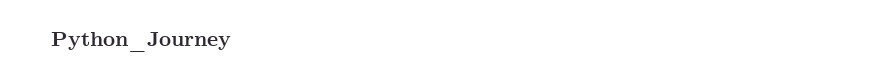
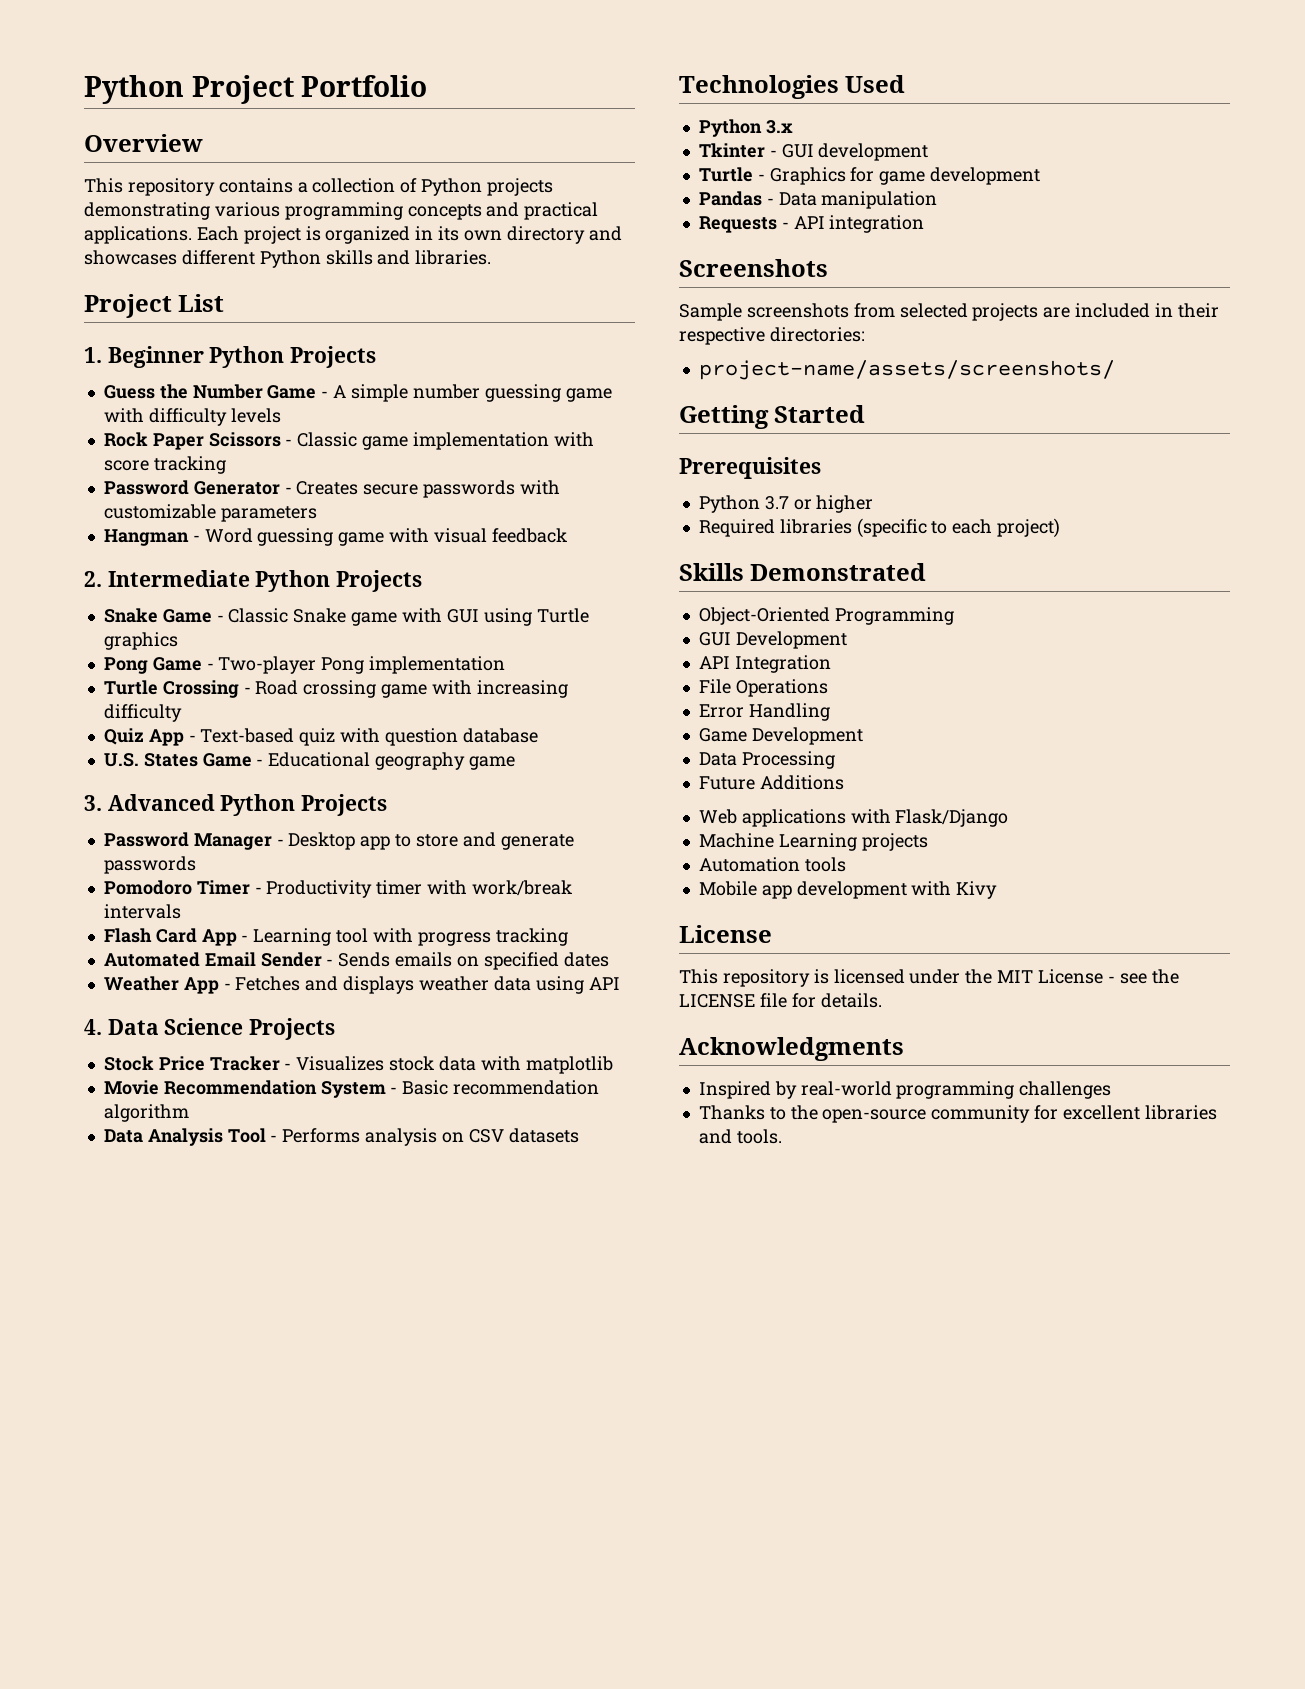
- Python_Journey
+ Python Project Portfolio
+ Overview
+ This repository contains a collection of Python projects demonstrating various programming concepts and practical applications. Each project is organized in its own directory and showcases different Python skills and libraries.
+ Project List
+ 1. Beginner Python Projects
+ Guess the Number Game - A simple number guessing game with difficulty levels
+ Rock Paper Scissors - Classic game implementation with score tracking
+ Password Generator - Creates secure passwords with customizable parameters
+ Hangman - Word guessing game with visual feedback
+ 2. Intermediate Python Projects
+ Snake Game - Classic Snake game with GUI using Turtle graphics
+ Pong Game - Two-player Pong implementation
+ Turtle Crossing - Road crossing game with increasing difficulty
+ Quiz App - Text-based quiz with question database
+ U.S. States Game - Educational geography game
+ 3. Advanced Python Projects
+ Password Manager - Desktop app to store and generate passwords
+ Pomodoro Timer - Productivity timer with work/break intervals
+ Flash Card App - Learning tool with progress tracking
+ Automated Email Sender - Sends emails on specified dates
+ Weather App - Fetches and displays weather data using API
+ 4. Data Science Projects
+ Stock Price Tracker - Visualizes stock data with matplotlib
+ Movie Recommendation System - Basic recommendation algorithm
+ Data Analysis Tool - Performs analysis on CSV datasets
+ Technologies Used
+ Python 3.x
+ Tkinter - GUI development
+ Turtle - Graphics for game development
+ Pandas - Data manipulation
+ Requests - API integration
+ Screenshots
+ Sample screenshots from selected projects are included in their respective directories:
+ project-name/assets/screenshots/
+ Getting Started
+ Prerequisites
+ Python 3.7 or higher
+ Required libraries (specific to each project)
+ Skills Demonstrated
+ Object-Oriented Programming
+ GUI Development
+ API Integration
+ File Operations
+ Error Handling
+ Game Development
+ Data Processing
+ Future Additions
+ Web applications with Flask/Django
+ Machine Learning projects
+ Automation tools
+ Mobile app development with Kivy
+ License
+ This repository is licensed under the MIT License - see the LICENSE file for details.
+ Acknowledgments
+ Inspired by real-world programming challenges
+ Thanks to the open-source community for excellent libraries and tools.

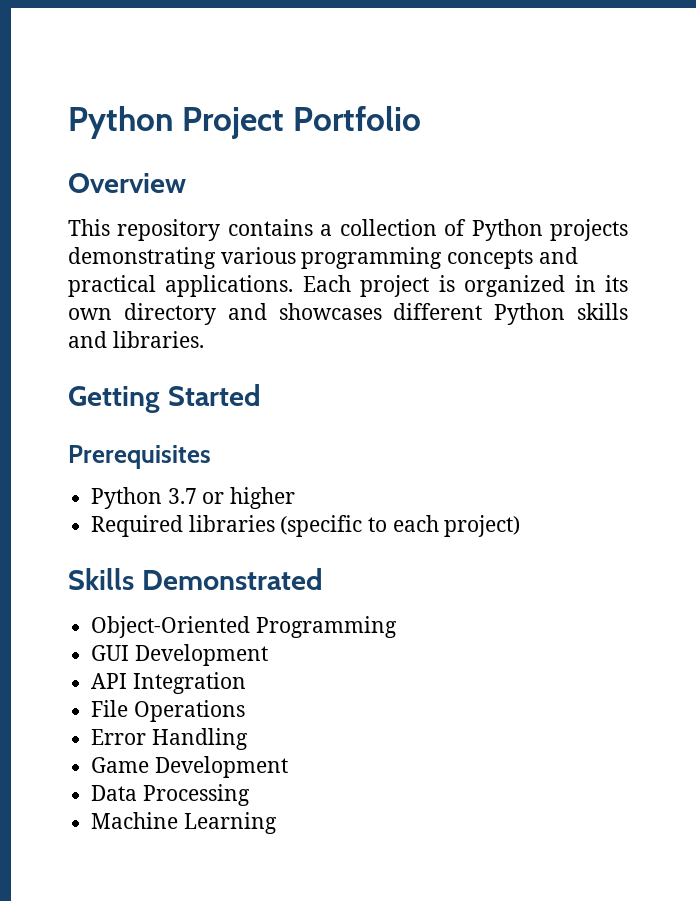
- Project List
- 1. Beginner Python Projects
- Guess the Number Game - A simple number guessing game with difficulty levels
- Rock Paper Scissors - Classic game implementation with score tracking
- Password Generator - Creates secure passwords with customizable parameters
- Hangman - Word guessing game with visual feedback
- 2. Intermediate Python Projects
- Snake Game - Classic Snake game with GUI using Turtle graphics
- Pong Game - Two-player Pong implementation
- Turtle Crossing - Road crossing game with increasing difficulty
- Quiz App - Text-based quiz with question database
- U.S. States Game - Educational geography game
- 3. Advanced Python Projects
- Password Manager - Desktop app to store and generate passwords
- Pomodoro Timer - Productivity timer with work/break intervals
- Flash Card App - Learning tool with progress tracking
- Automated Email Sender - Sends emails on specified dates
- Weather App - Fetches and displays weather data using API
- 4. Data Science Projects
- Stock Price Tracker - Visualizes stock data with matplotlib
- Movie Recommendation System - Basic recommendation algorithm
- Data Analysis Tool - Performs analysis on CSV datasets
- Technologies Used
- Python 3.x
- Tkinter - GUI development
- Turtle - Graphics for game development
- Pandas - Data manipulation
- Requests - API integration
- Screenshots
- Sample screenshots from selected projects are included in their respective directories:
- project-name/assets/screenshots/
- Future Additions
- Web applications with Flask/Django
- Machine Learning projects
- Automation tools
- Mobile app development with Kivy
- License
- This repository is licensed under the MIT License - see the LICENSE file for details.
- Acknowledgments
- Inspired by real-world programming challenges
- Thanks to the open-source community for excellent libraries and tools.
+ Machine Learning

